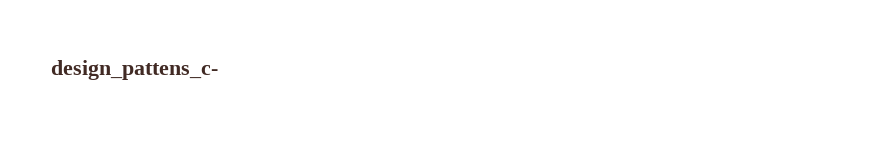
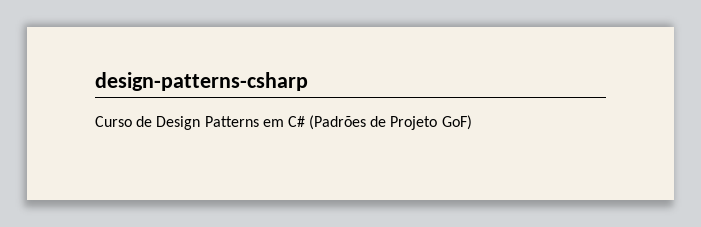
- design_pattens_c-
+ design-patterns-csharp
+ Curso de Design Patterns em C# (Padrões de Projeto GoF)

